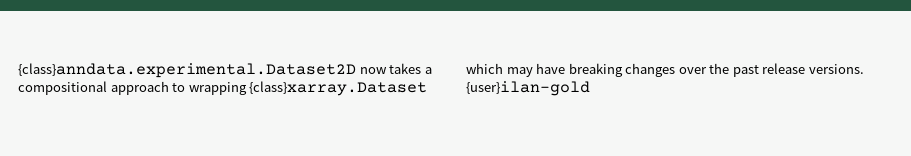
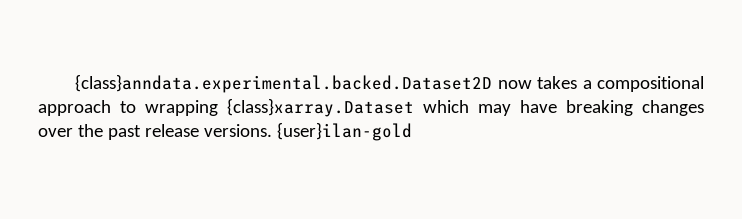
- {class}anndata.experimental.Dataset2D now takes a compositional approach to wrapping {class}xarray.Dataset which may have breaking changes over the past release versions.
+ {class}anndata.experimental.backed.Dataset2D now takes a compositional approach to wrapping {class}xarray.Dataset which may have breaking changes over the past release versions.

